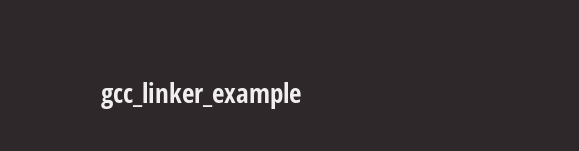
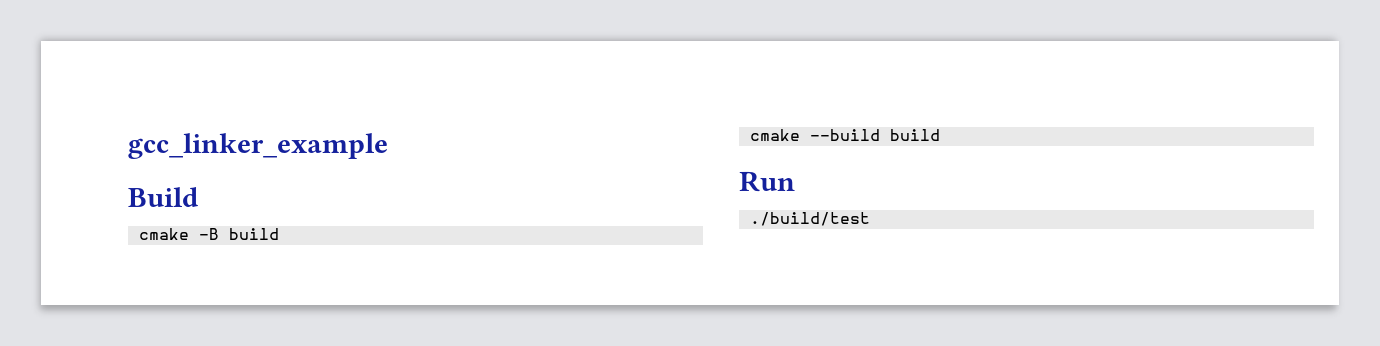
+ Build
+ cmake -B build
+ cmake --build build
+ Run
+ ./build/test

